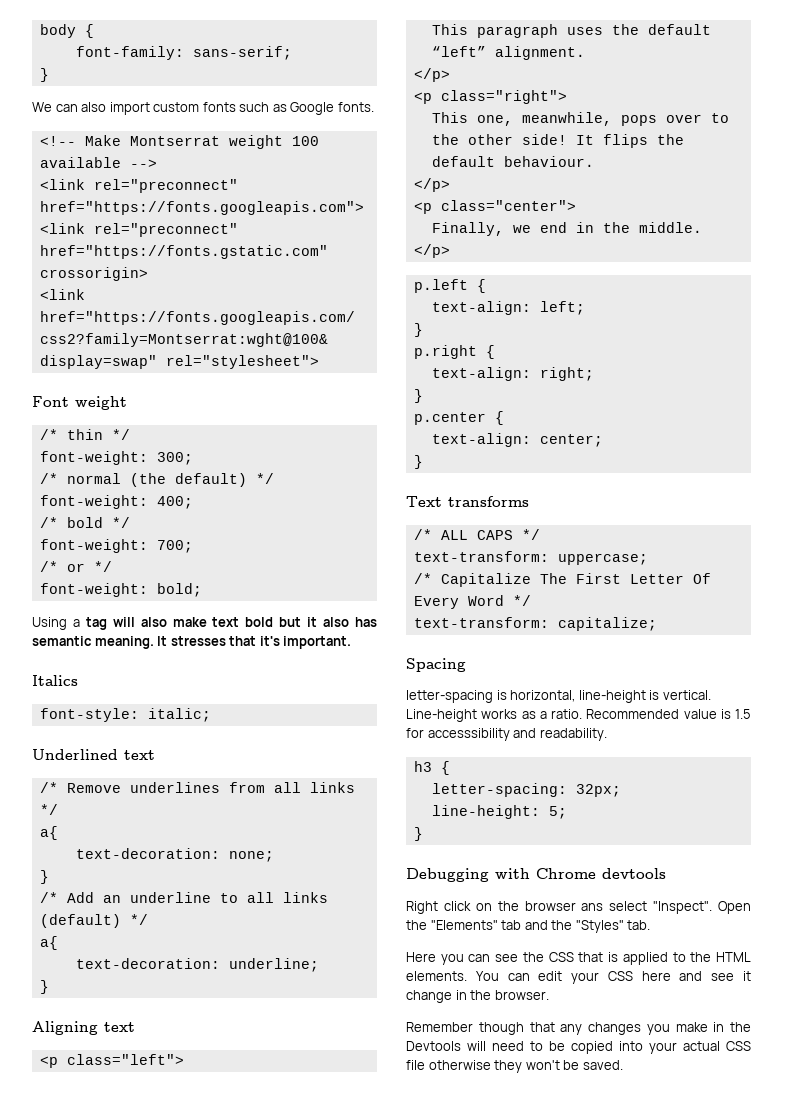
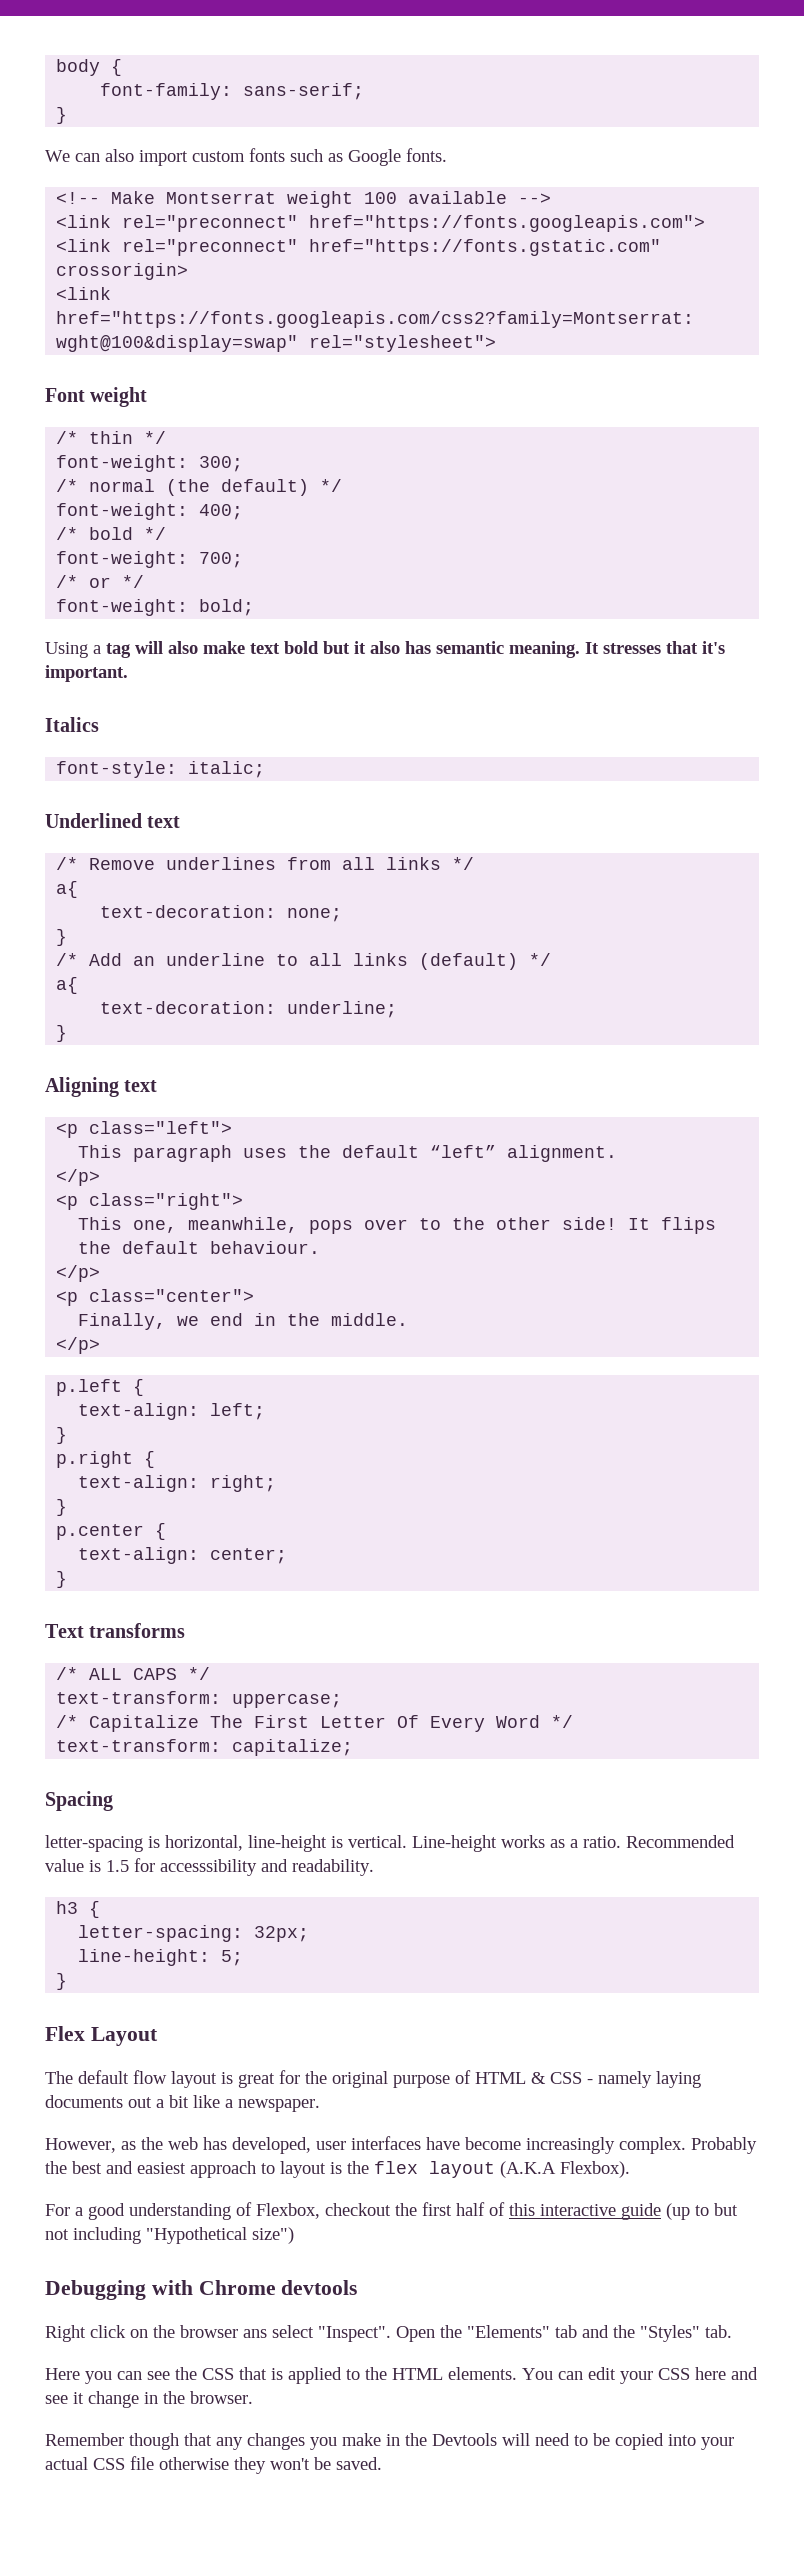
+ Flex Layout
+ The default flow layout is great for the original purpose of HTML & CSS - namely laying documents out a bit like a newspaper.
+ However, as the web has developed, user interfaces have become increasingly complex. Probably the best and easiest approach to layout is the flex layout (A.K.A Flexbox).
+ For a good understanding of Flexbox, checkout the first half of this interactive guide (up to but not including "Hypothetical size")

